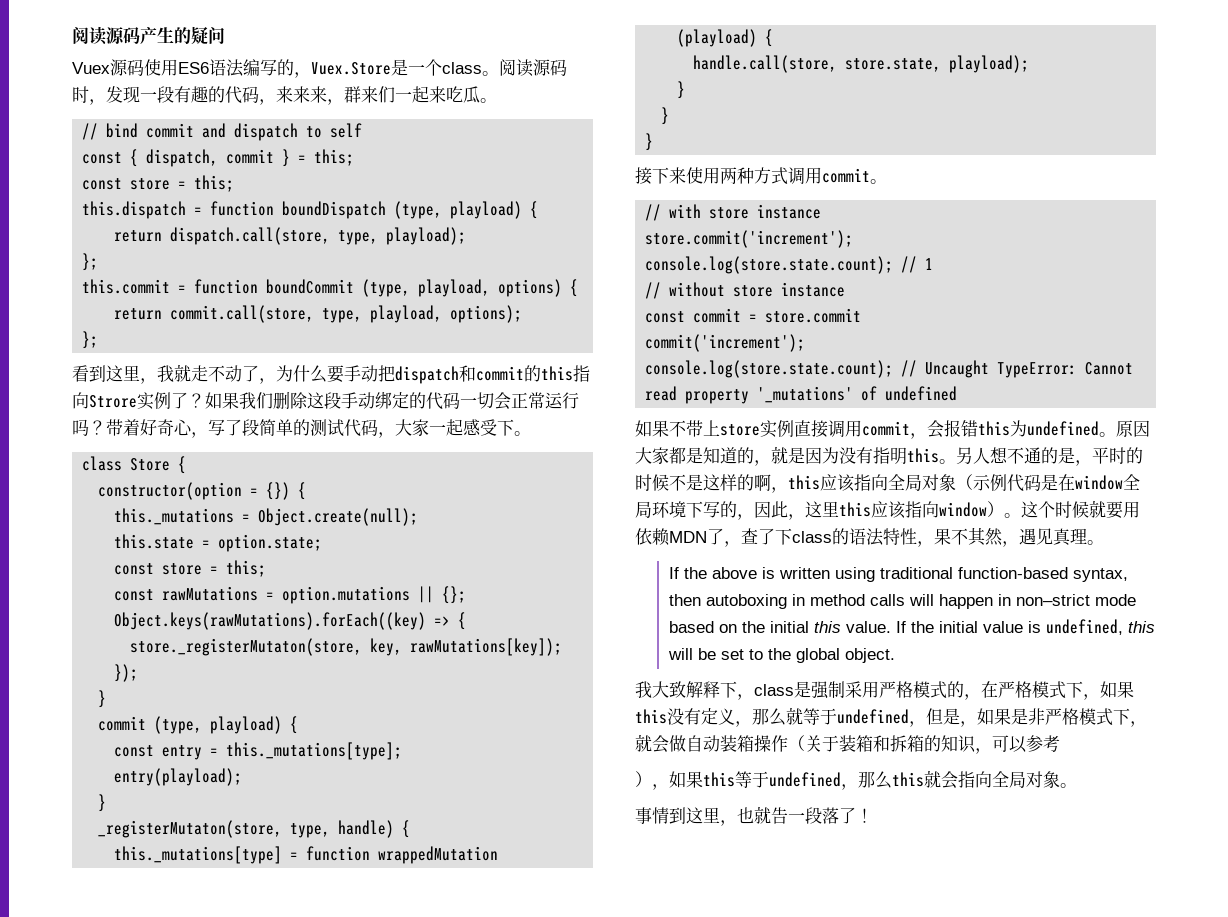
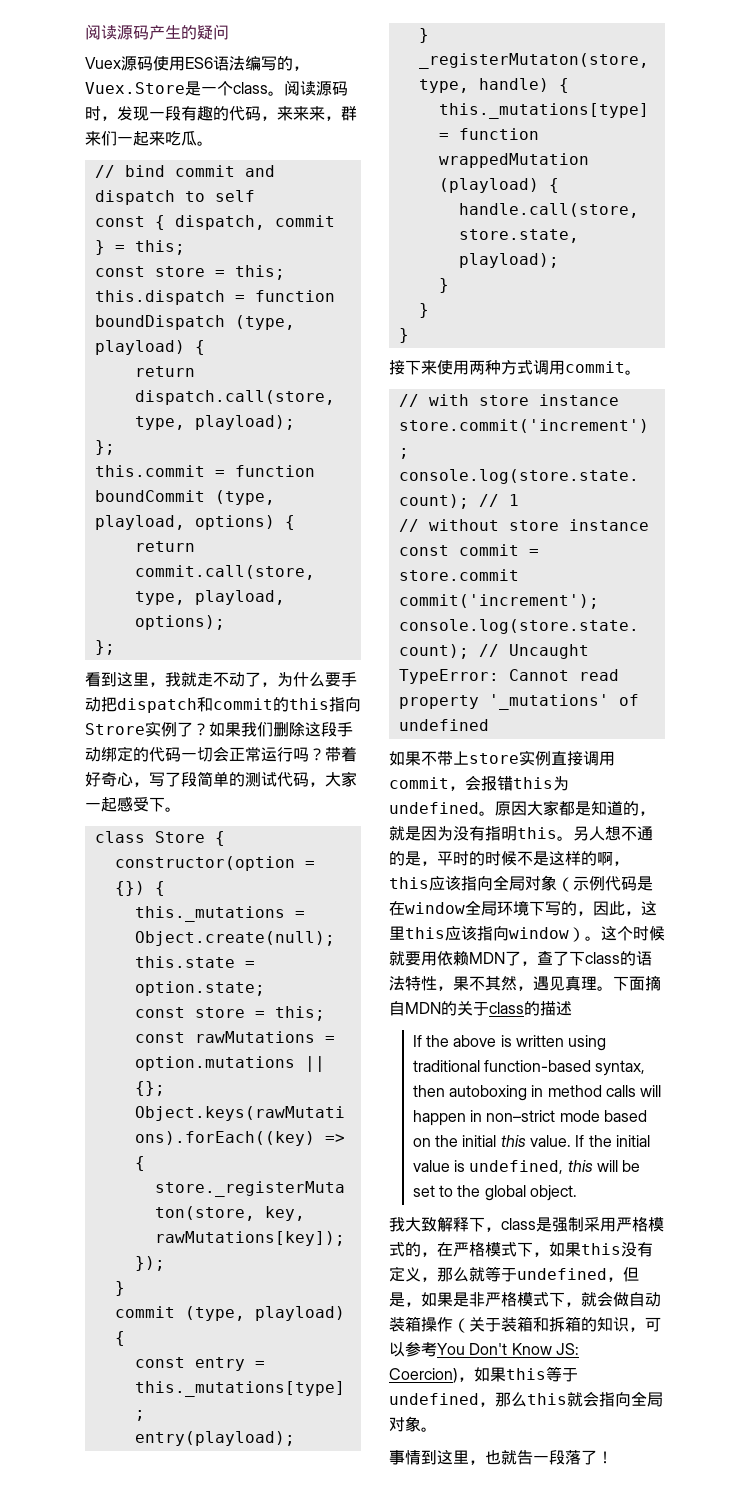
+ 下面摘自MDN的关于class的描述
- 我大致解释下，class是强制采用严格模式的，在严格模式下，如果this没有定义，那么就等于undefined，但是，如果是非严格模式下，就会做自动装箱操作（关于装箱和拆箱的知识，可以参考
- ），如果this等于undefined，那么this就会指向全局对象。
+ 我大致解释下，class是强制采用严格模式的，在严格模式下，如果this没有定义，那么就等于undefined，但是，如果是非严格模式下，就会做自动装箱操作（关于装箱和拆箱的知识，可以参考You Don't Know JS: Coercion)，如果this等于undefined，那么this就会指向全局对象。

